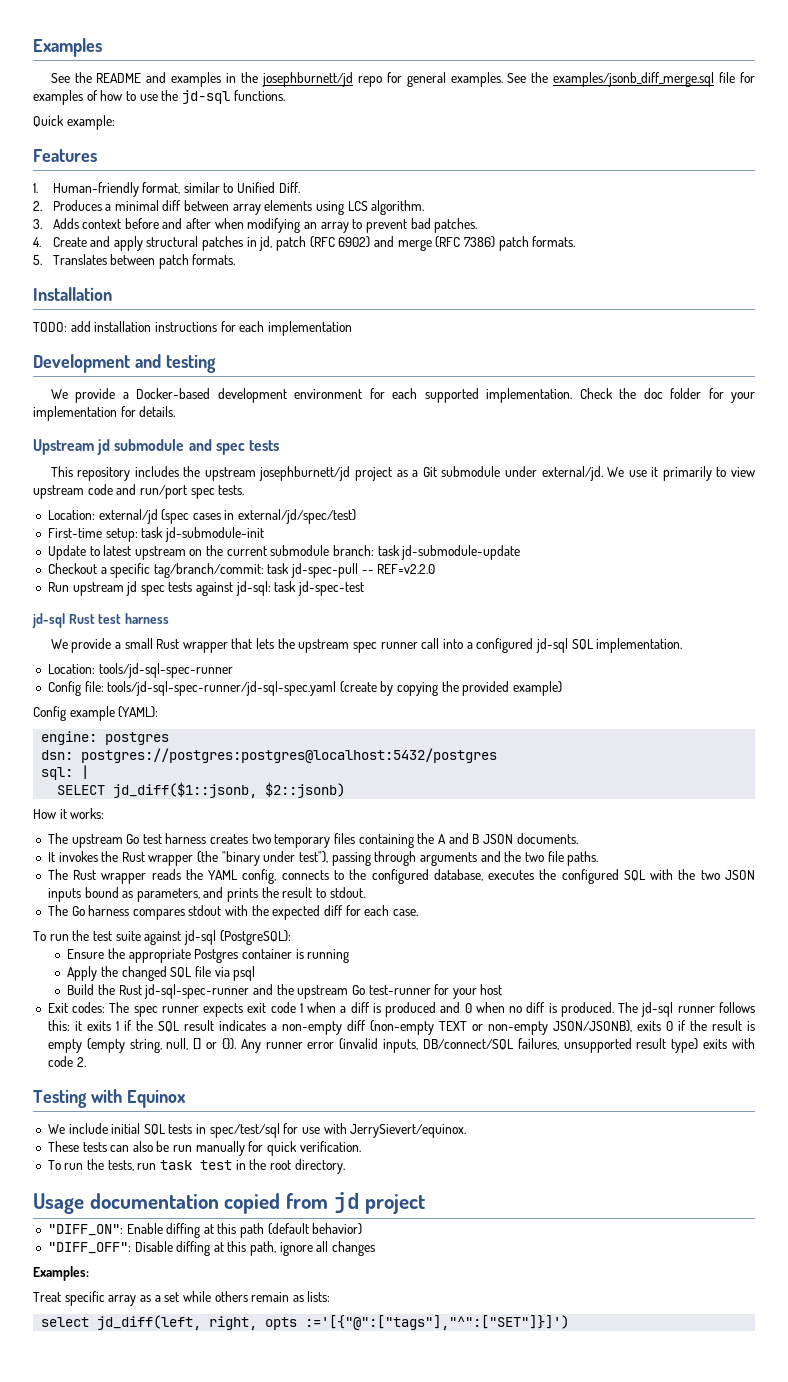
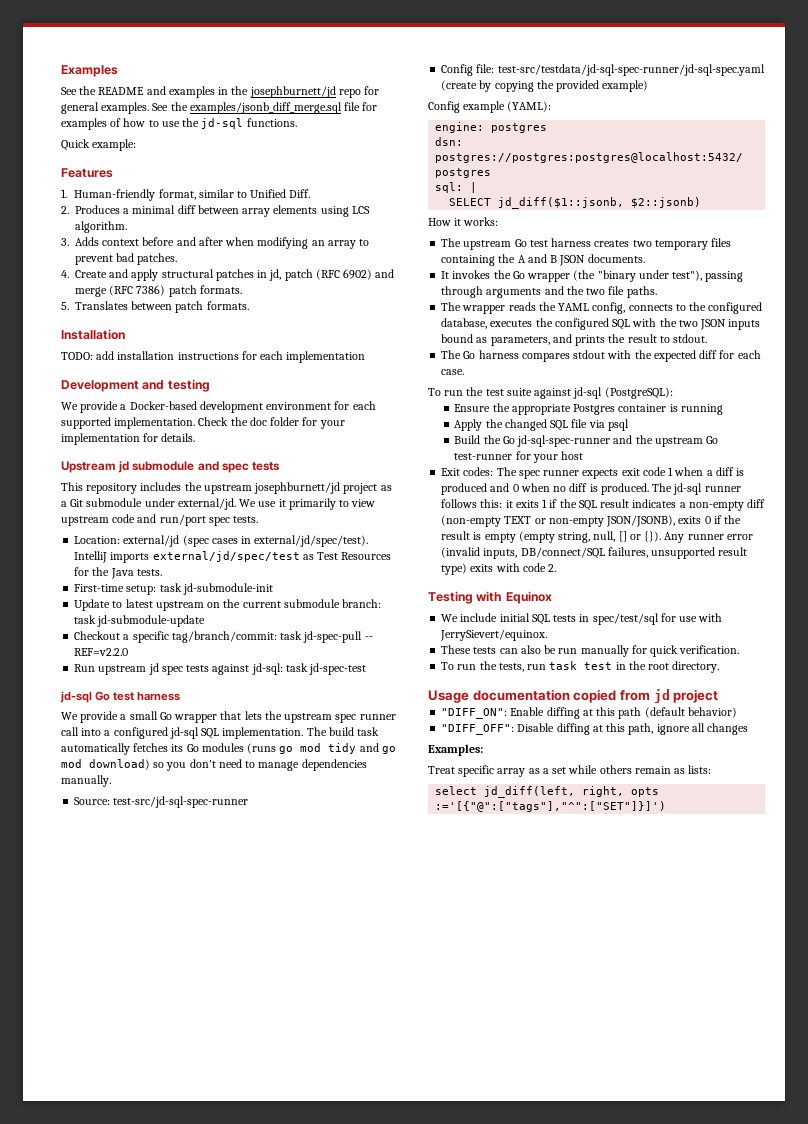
- Location: external/jd (spec cases in external/jd/spec/test)
+ Location: external/jd (spec cases in external/jd/spec/test). IntelliJ imports external/jd/spec/test as Test Resources for the Java tests.
- jd-sql Rust test harness
+ jd-sql Go test harness
- We provide a small Rust wrapper that lets the upstream spec runner call into a configured jd-sql SQL implementation.
- Location: tools/jd-sql-spec-runner
+ We provide a small Go wrapper that lets the upstream spec runner call into a configured jd-sql SQL implementation. The build task automatically fetches its Go modules (runs go mod tidy and go mod download) so you don't need to manage dependencies manually.
+ Source: test-src/jd-sql-spec-runner
- Config file: tools/jd-sql-spec-runner/jd-sql-spec.yaml (create by copying the provided example)
+ Config file: test-src/testdata/jd-sql-spec-runner/jd-sql-spec.yaml (create by copying the provided example)
- It invokes the Rust wrapper (the "binary under test"), passing through arguments and the two file paths.
+ It invokes the Go wrapper (the "binary under test"), passing through arguments and the two file paths.
- The Rust wrapper reads the YAML config, connects to the configured database, executes the configured SQL with the two JSON inputs bound as parameters, and prints the result to stdout.
+ The wrapper reads the YAML config, connects to the configured database, executes the configured SQL with the two JSON inputs bound as parameters, and prints the result to stdout.
- Build the Rust jd-sql-spec-runner and the upstream Go test-runner for your host
+ Build the Go jd-sql-spec-runner and the upstream Go test-runner for your host

